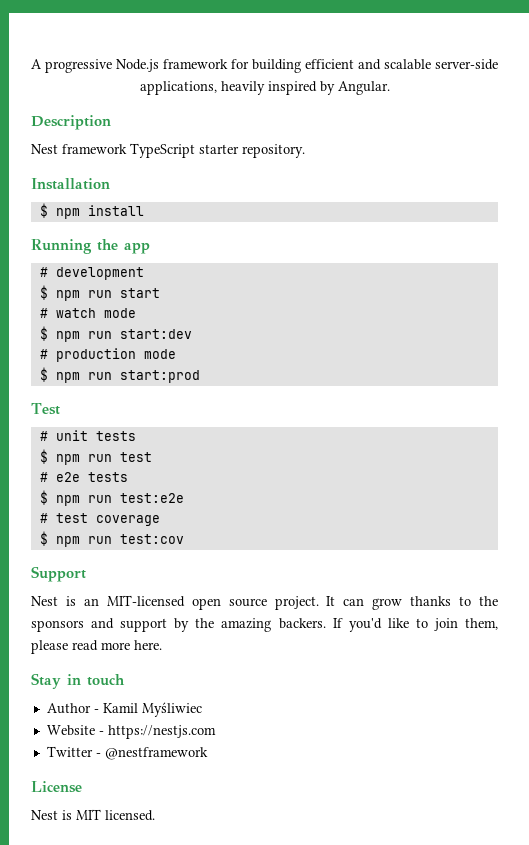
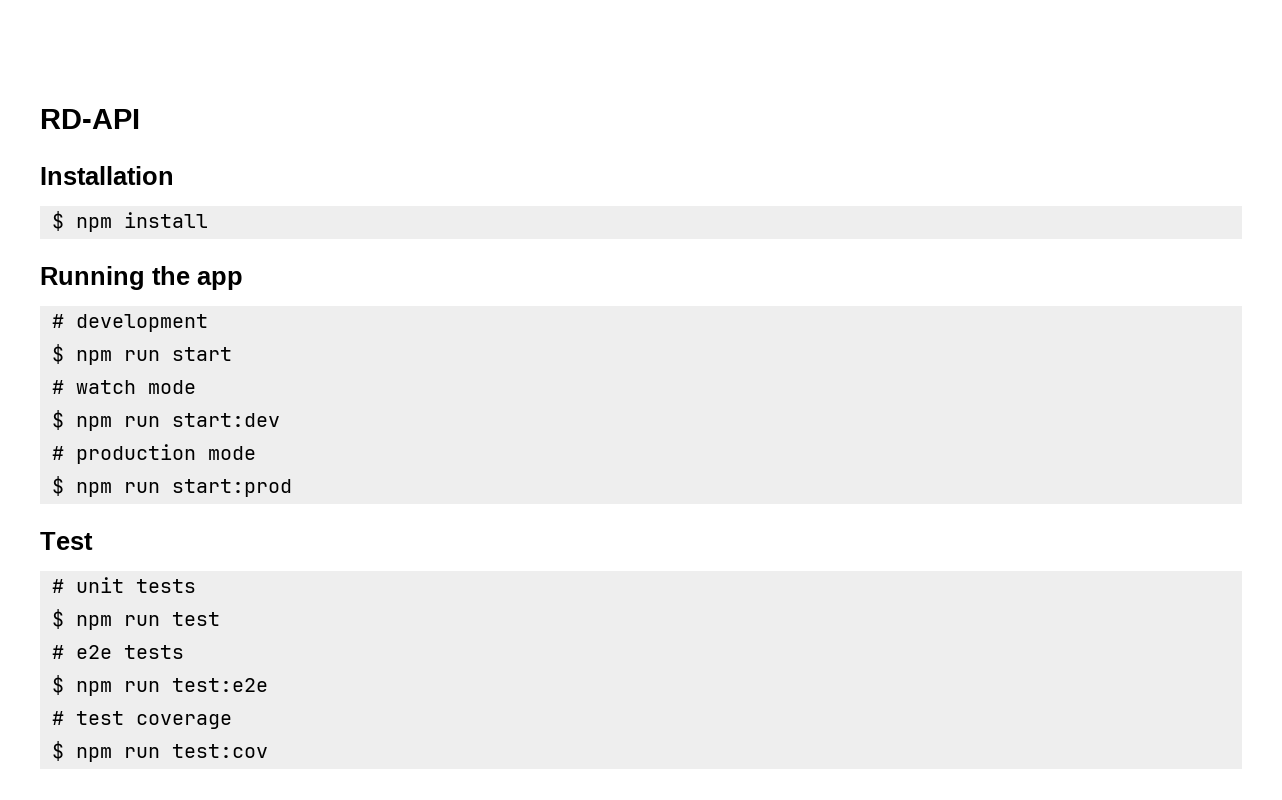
- A progressive Node.js framework for building efficient and scalable server-side applications, heavily inspired by Angular.
- Description
- Nest framework TypeScript starter repository.
+ RD-API
- Support
- Nest is an MIT-licensed open source project. It can grow thanks to the sponsors and support by the amazing backers. If you'd like to join them, please read more here.
- Stay in touch
- Author - Kamil Myśliwiec
- Website - https://nestjs.com
- Twitter - @nestframework
- License
- Nest is MIT licensed.

